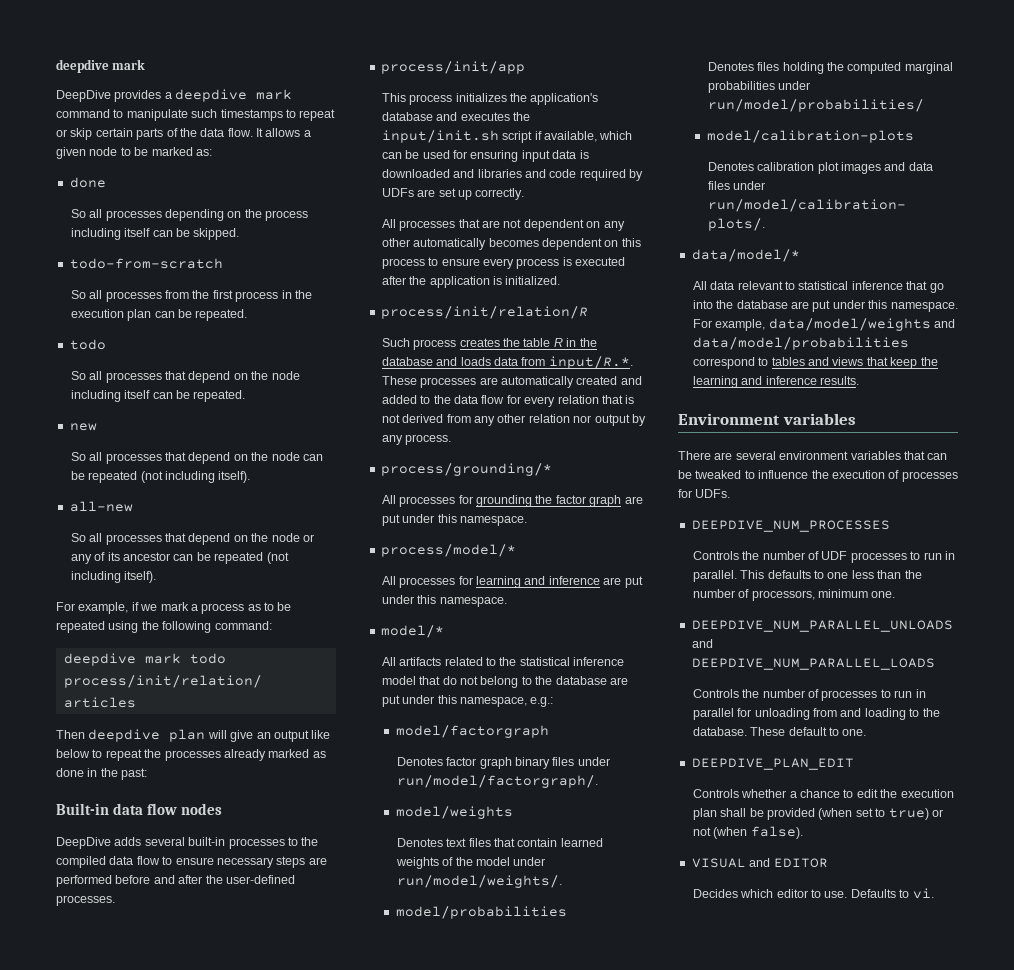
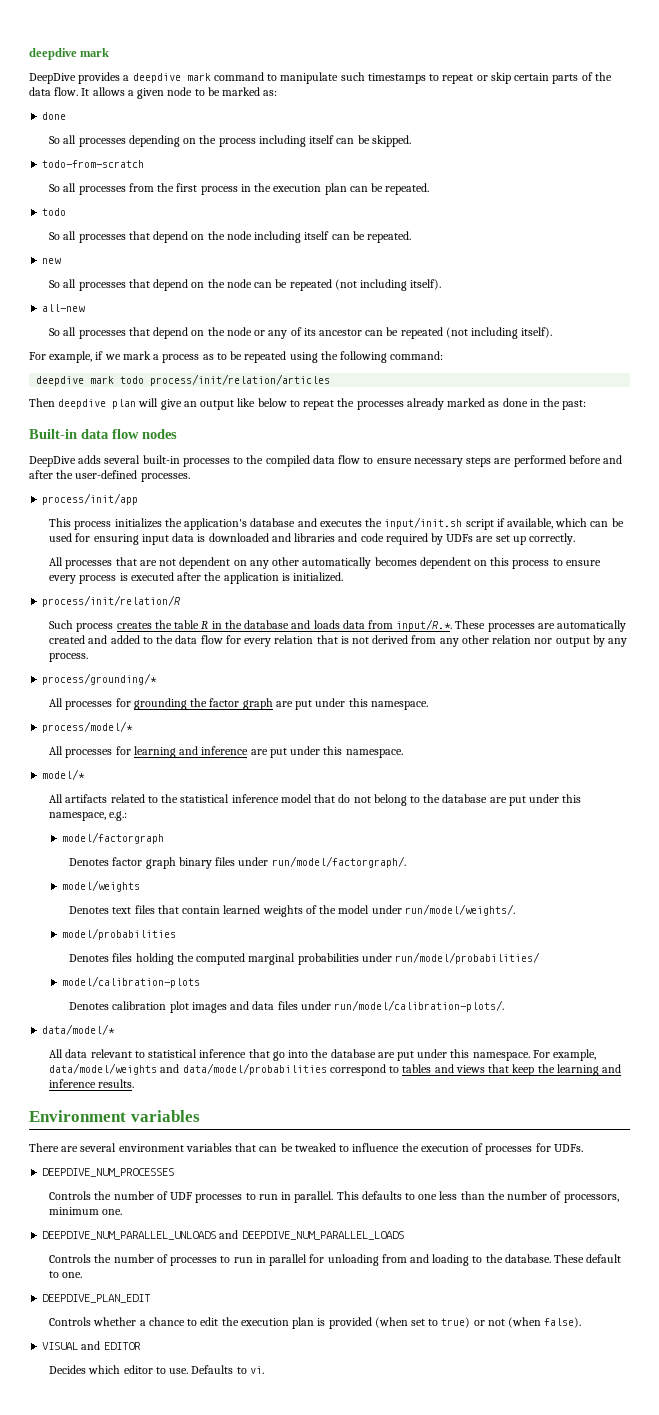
- Controls whether a chance to edit the execution plan shall be provided (when set to true) or not (when false).
+ Controls whether a chance to edit the execution plan is provided (when set to true) or not (when false).

